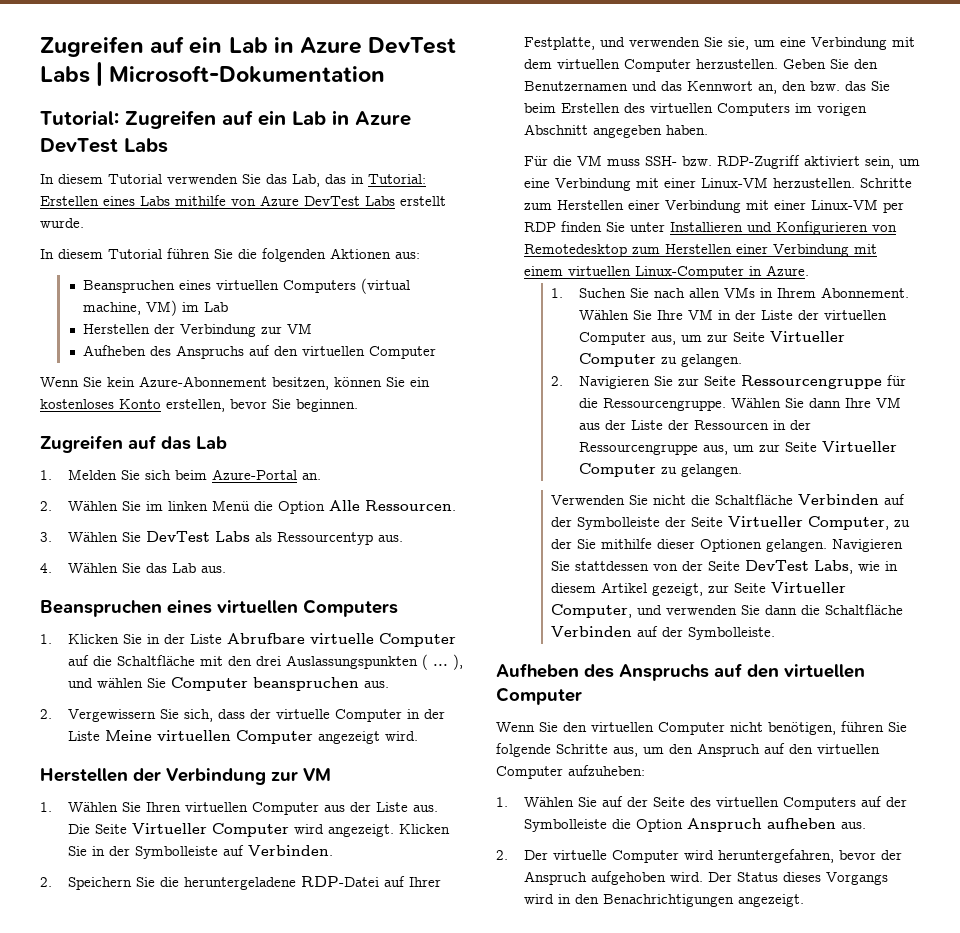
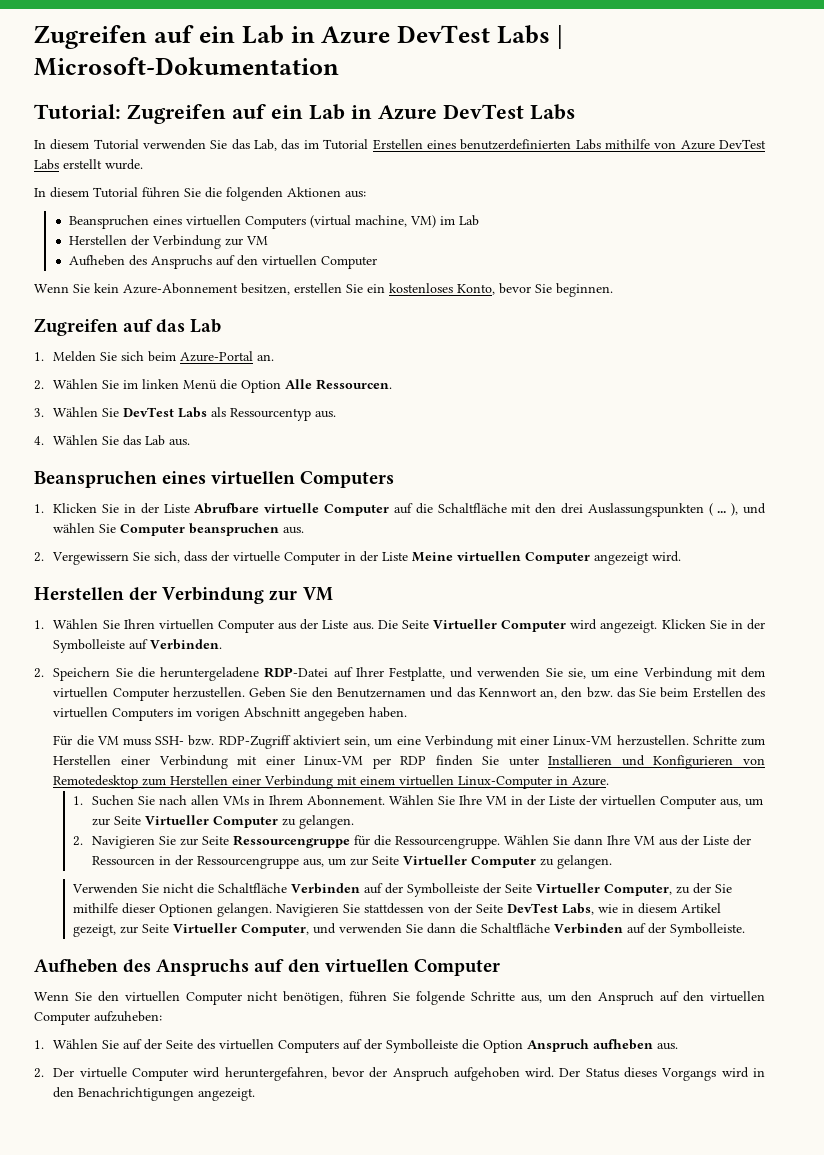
- In diesem Tutorial verwenden Sie das Lab, das in Tutorial: Erstellen eines Labs mithilfe von Azure DevTest Labs erstellt wurde.
+ In diesem Tutorial verwenden Sie das Lab, das im Tutorial Erstellen eines benutzerdefinierten Labs mithilfe von Azure DevTest Labs erstellt wurde.
- Wenn Sie kein Azure-Abonnement besitzen, können Sie ein kostenloses Konto erstellen, bevor Sie beginnen.
+ Wenn Sie kein Azure-Abonnement besitzen, erstellen Sie ein kostenloses Konto, bevor Sie beginnen.

